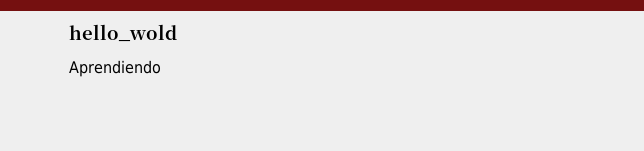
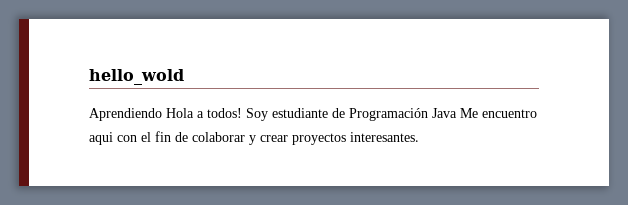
- Aprendiendo
+ Aprendiendo Hola a todos! Soy estudiante de Programación Java Me encuentro aqui con el fin de colaborar y crear proyectos interesantes.

